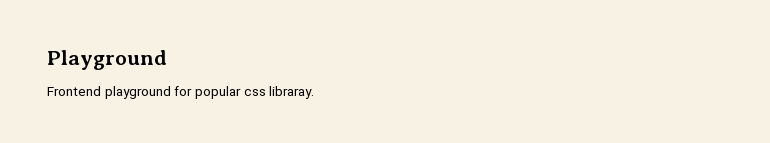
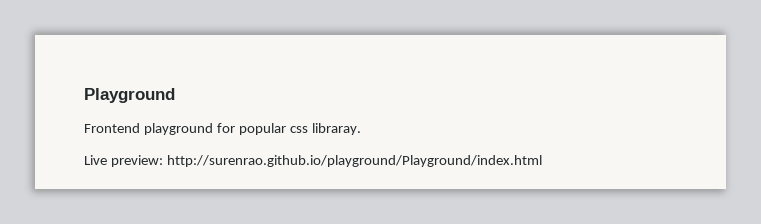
+ Live preview: http://surenrao.github.io/playground/Playground/index.html

